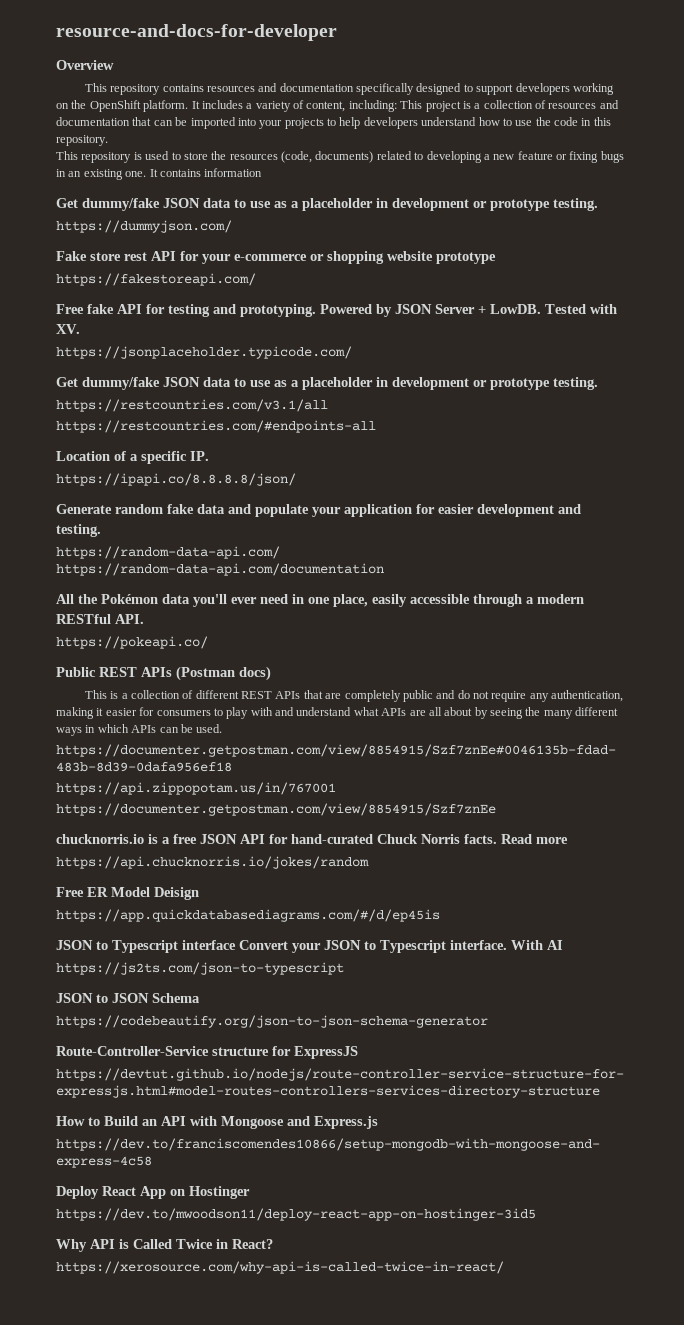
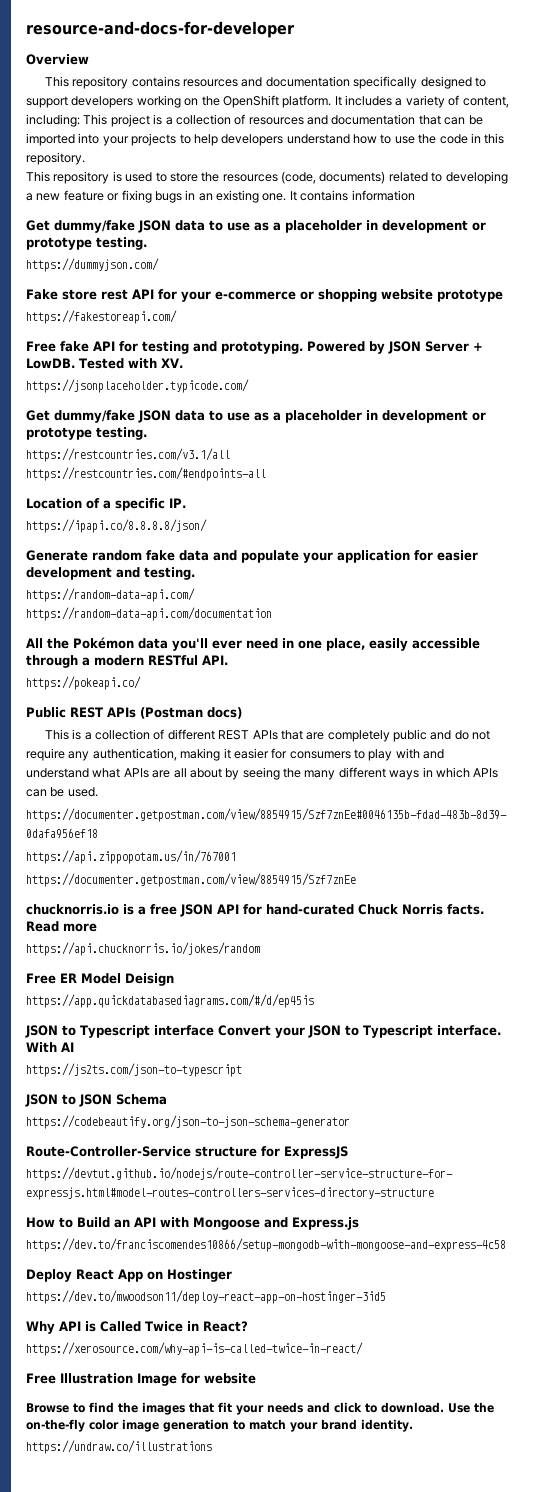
+ Free Illustration Image for website
+ Browse to find the images that fit your needs and click to download. Use the on-the-fly color image generation to match your brand identity.
+ https://undraw.co/illustrations

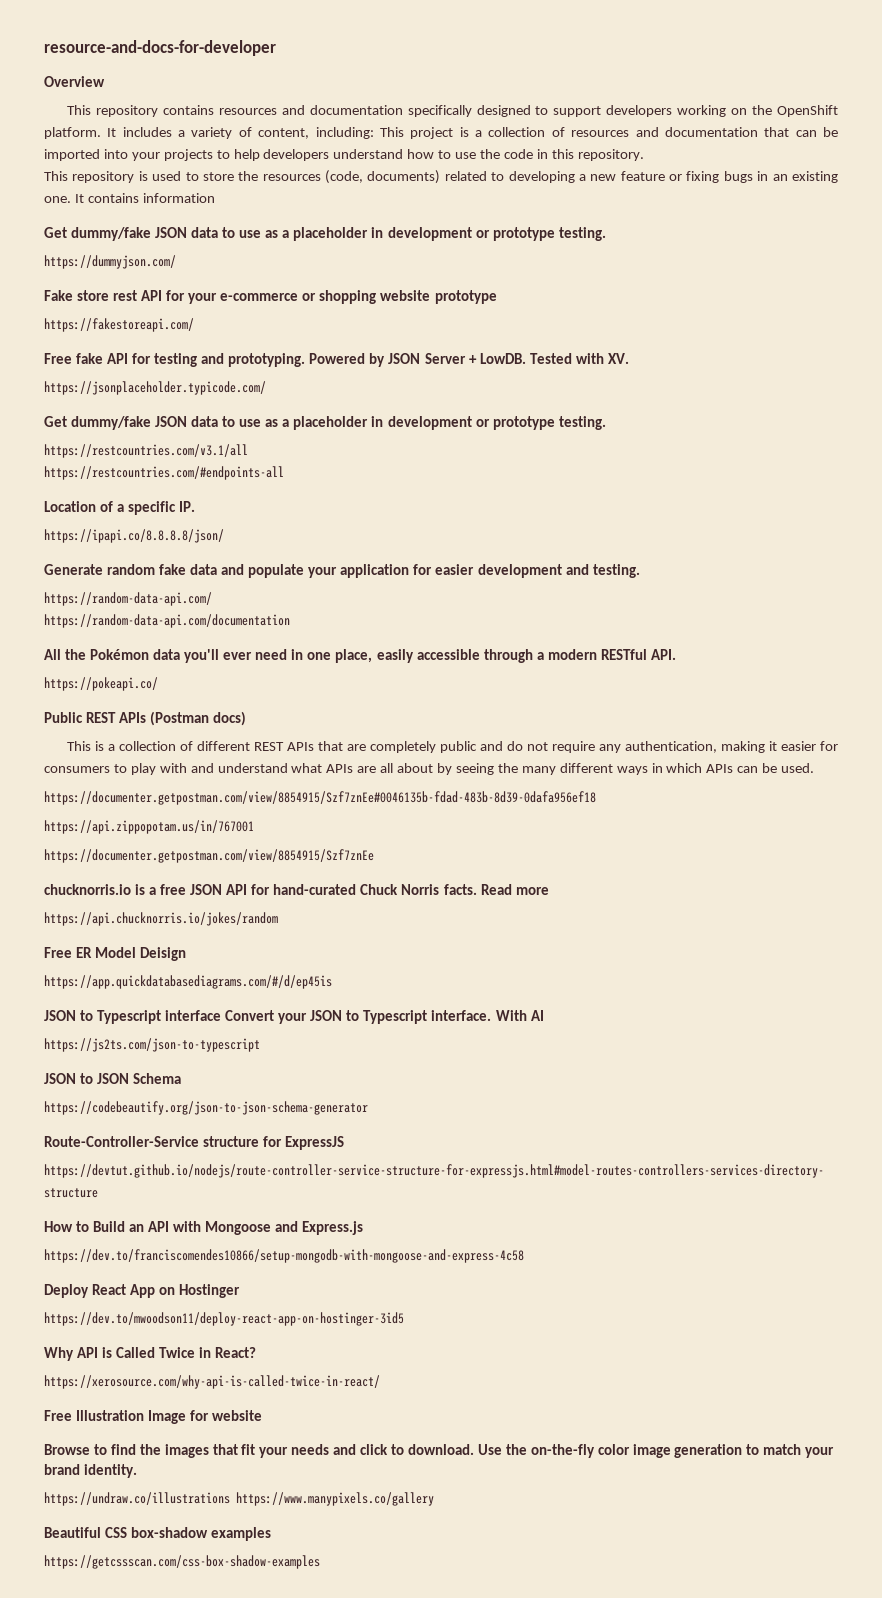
- https://undraw.co/illustrations
+ https://undraw.co/illustrations https://www.manypixels.co/gallery
+ Beautiful CSS box-shadow examples
+ https://getcssscan.com/css-box-shadow-examples

